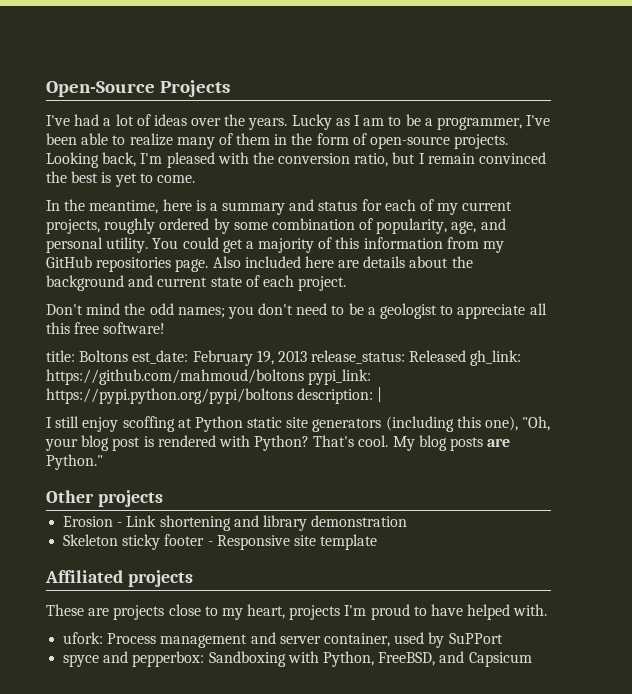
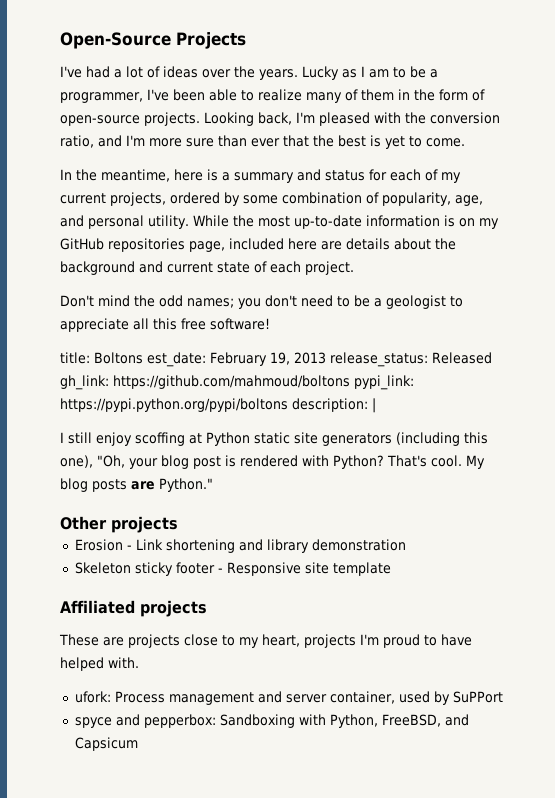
- Looking back, I'm pleased with the conversion ratio, but I remain convinced the best is yet to come.
+ Looking back, I'm pleased with the conversion ratio, and I'm more sure than ever that the best is yet to come.
- In the meantime, here is a summary and status for each of my current projects, roughly ordered by some combination of popularity, age, and personal utility.
+ In the meantime, here is a summary and status for each of my current projects, ordered by some combination of popularity, age, and personal utility.
- You could get a majority of this information from my GitHub repositories page. Also included here are details about the background and current state of each project.
+ While the most up-to-date information is on my GitHub repositories page, included here are details about the background and current state of each project.

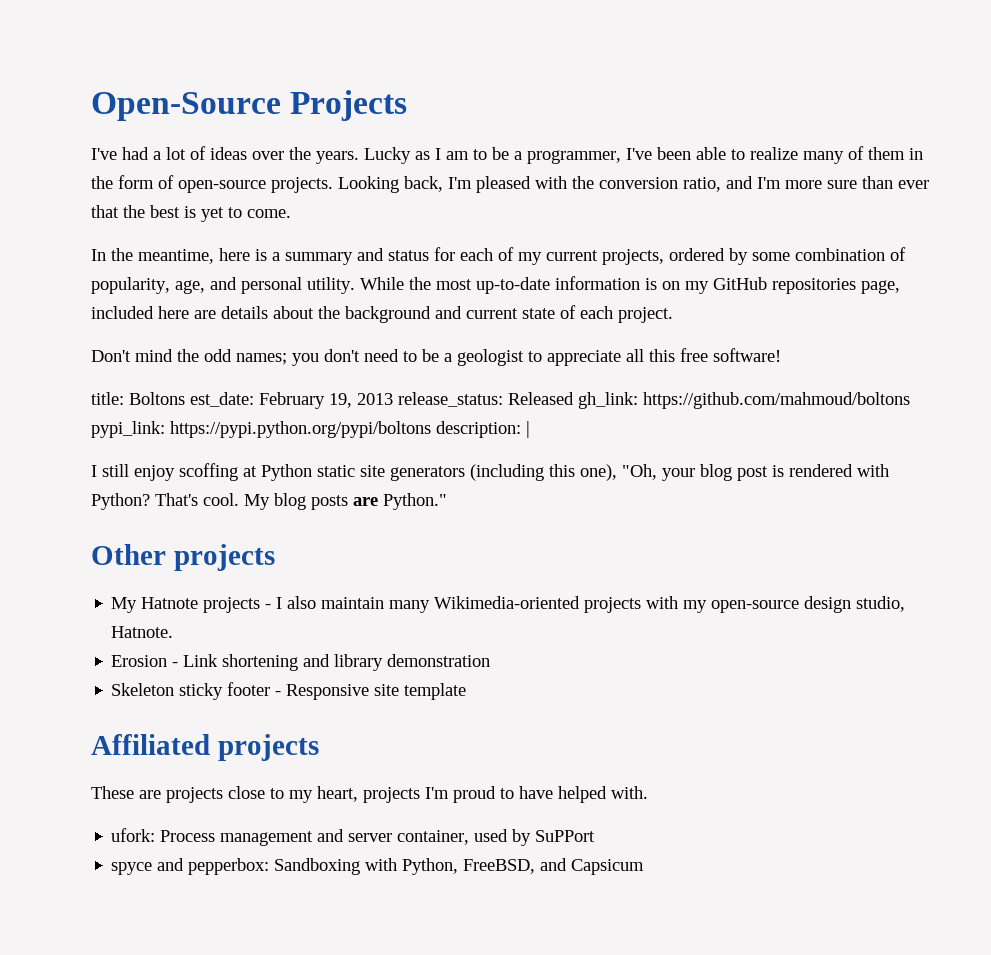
+ My Hatnote projects - I also maintain many Wikimedia-oriented projects with my open-source design studio, Hatnote.

